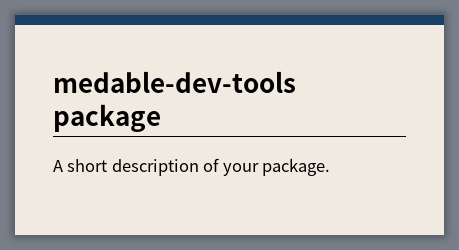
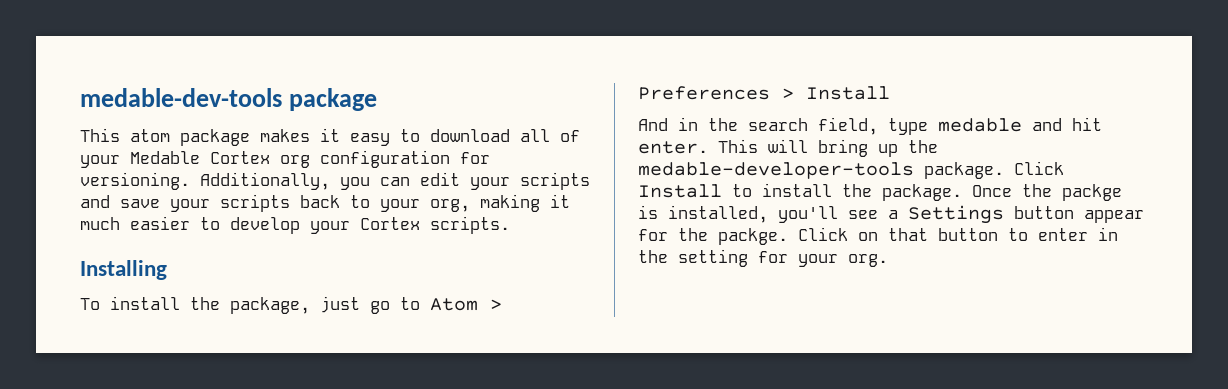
- A short description of your package.
+ This atom package makes it easy to download all of your Medable Cortex org configuration for versioning. Additionally, you can edit your scripts and save your scripts back to your org, making it much easier to develop your Cortex scripts.
+ Installing
+ To install the package, just go to Atom > Preferences > Install
+ And in the search field, type medable and hit enter. This will bring up the medable-developer-tools package. Click Install to install the package. Once the packge is installed, you'll see a Settings button appear for the packge. Click on that button to enter in the setting for your org.

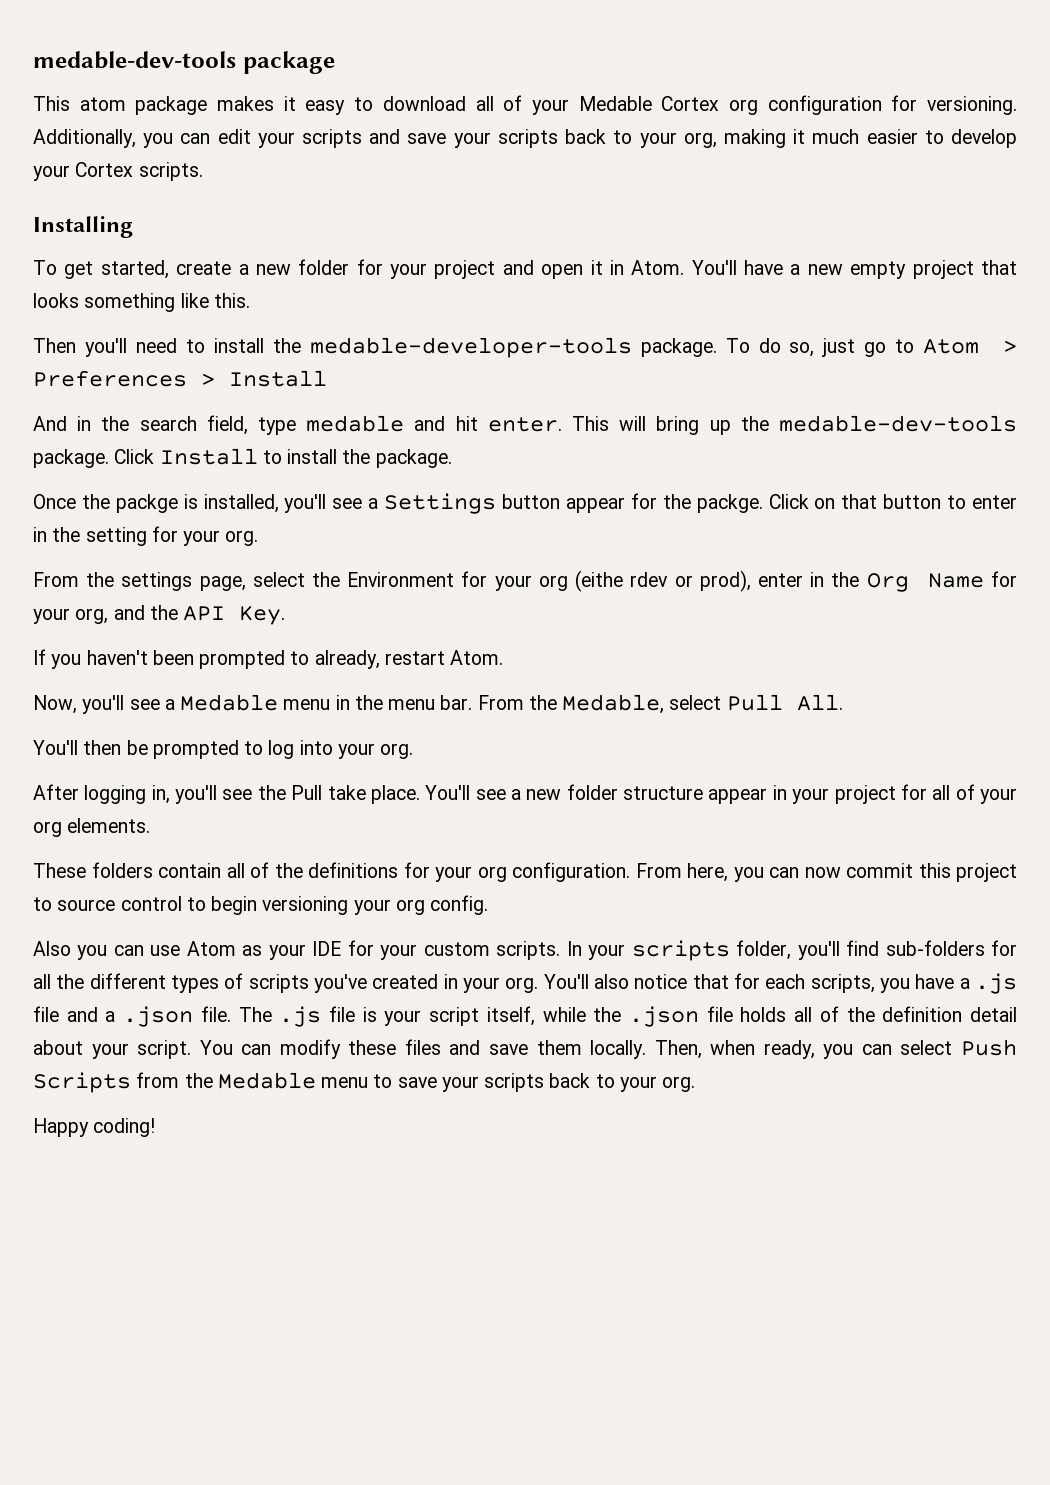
- To install the package, just go to Atom > Preferences > Install
+ To get started, create a new folder for your project and open it in Atom. You'll have a new empty project that looks something like this.
+ Then you'll need to install the medable-developer-tools package. To do so, just go to Atom > Preferences > Install
- This will bring up the medable-developer-tools package.
+ This will bring up the medable-dev-tools package.
- Click Install to install the package. Once the packge is installed, you'll see a Settings button appear for the packge.
+ Click Install to install the package.
+ Once the packge is installed, you'll see a Settings button appear for the packge.
+ From the settings page, select the Environment for your org (eithe rdev or prod), enter in the Org Name for your org, and the API Key.
+ If you haven't been prompted to already, restart Atom.
+ Now, you'll see a Medable menu in the menu bar. From the Medable, select Pull All.
+ You'll then be prompted to log into your org.
+ After logging in, you'll see the Pull take place. You'll see a new folder structure appear in your project for all of your org elements.
+ These folders contain all of the definitions for your org configuration. From here, you can now commit this project to source control to begin versioning your org config.
+ Also you can use Atom as your IDE for your custom scripts. In your scripts folder, you'll find sub-folders for all the different types of scripts you've created in your org. You'll also notice that for each scripts, you have a .js file and a .json file. The .js file is your script itself, while the .json file holds all of the definition detail about your script. You can modify these files and save them locally. Then, when ready, you can select Push Scripts from the Medable menu to save your scripts back to your org.
+ Happy coding!

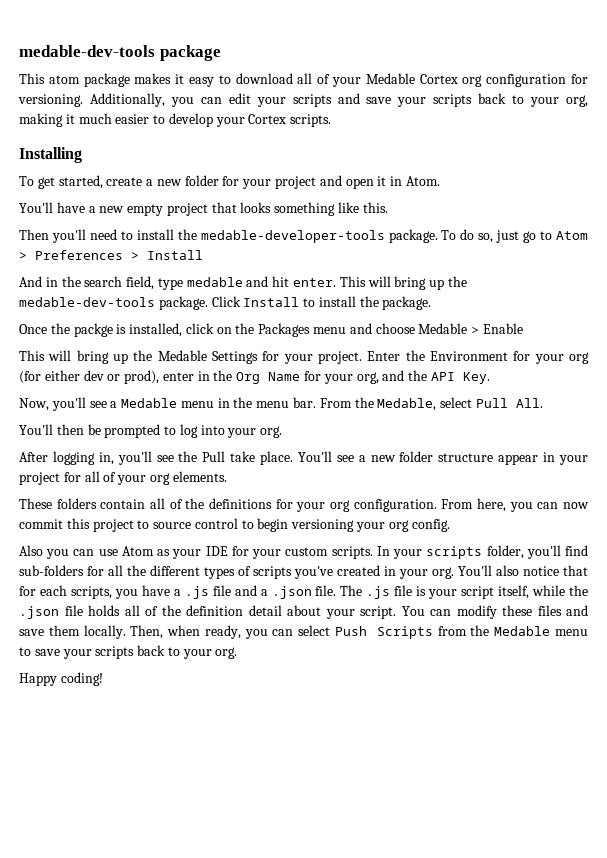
- To get started, create a new folder for your project and open it in Atom. You'll have a new empty project that looks something like this.
+ To get started, create a new folder for your project and open it in Atom.
+ You'll have a new empty project that looks something like this.
- Once the packge is installed, you'll see a Settings button appear for the packge. Click on that button to enter in the setting for your org.
- From the settings page, select the Environment for your org (eithe rdev or prod), enter in the Org Name for your org, and the API Key.
+ Once the packge is installed, click on the Packages menu and choose Medable > Enable
+ This will bring up the Medable Settings for your project. Enter the Environment for your org (for either dev or prod), enter in the Org Name for your org, and the API Key.
- If you haven't been prompted to already, restart Atom.

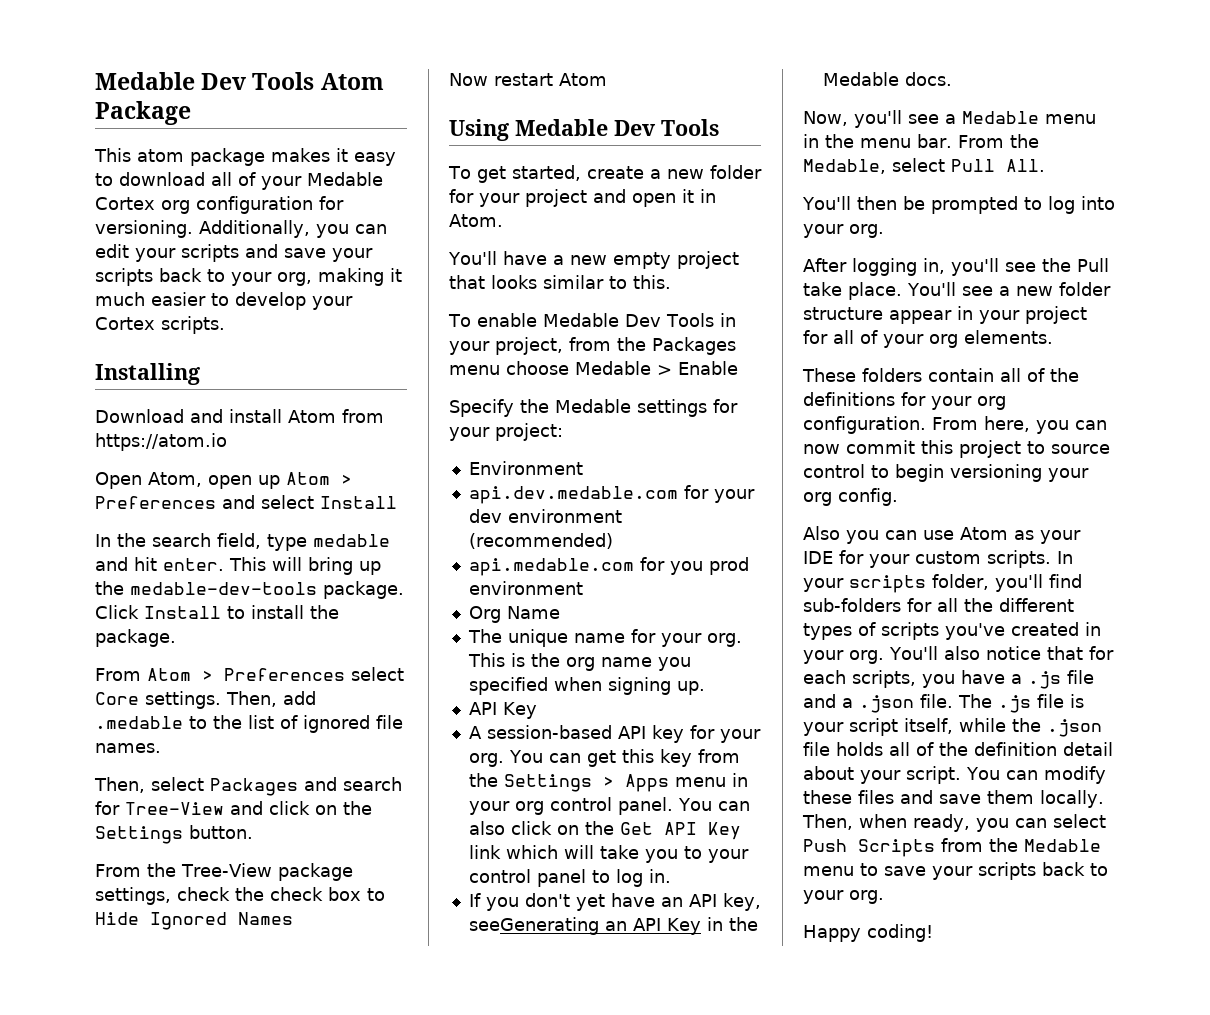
- medable-dev-tools package
+ Medable Dev Tools Atom Package
+ Download and install Atom from https://atom.io
+ Open Atom, open up Atom > Preferences and select Install
+ In the search field, type medable and hit enter. This will bring up the medable-dev-tools package. Click Install to install the package.
+ From Atom > Preferences select Core settings. Then, add .medable to the list of ignored file names.
+ Then, select Packages and search for Tree-View and click on the Settings button.
+ From the Tree-View package settings, check the check box to Hide Ignored Names
+ Now restart Atom
+ Using Medable Dev Tools
- You'll have a new empty project that looks something like this.
+ You'll have a new empty project that looks similar to this.
- Then you'll need to install the medable-developer-tools package. To do so, just go to Atom > Preferences > Install
- And in the search field, type medable and hit enter. This will bring up the medable-dev-tools package. Click Install to install the package.
- Once the packge is installed, click on the Packages menu and choose Medable > Enable
+ To enable Medable Dev Tools in your project, from the Packages menu choose Medable > Enable
- This will bring up the Medable Settings for your project. Enter the Environment for your org (for either dev or prod), enter in the Org Name for your org, and the API Key.
+ Specify the Medable settings for your project:
+ Environment
+ api.dev.medable.com for your dev environment (recommended)
+ api.medable.com for you prod environment
+ Org Name
+ The unique name for your org. This is the org name you specified when signing up.
+ API Key
+ A session-based API key for your org. You can get this key from the Settings > Apps menu in your org control panel. You can also click on the Get API Key link which will take you to your control panel to log in.
+ If you don't yet have an API key, seeGenerating an API Key in the Medable docs.

